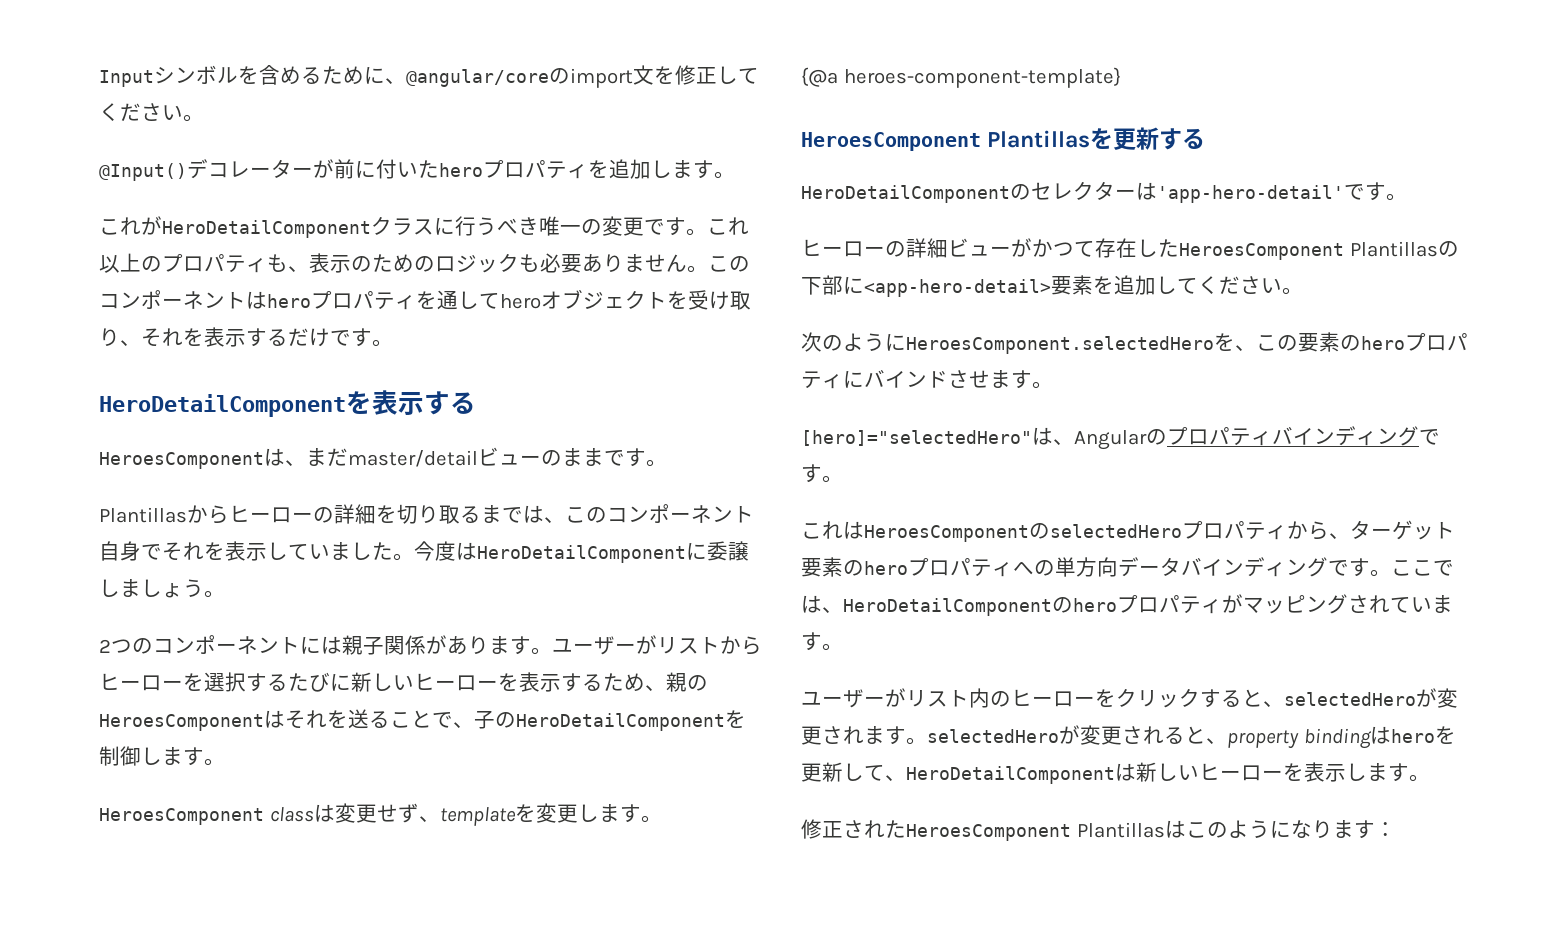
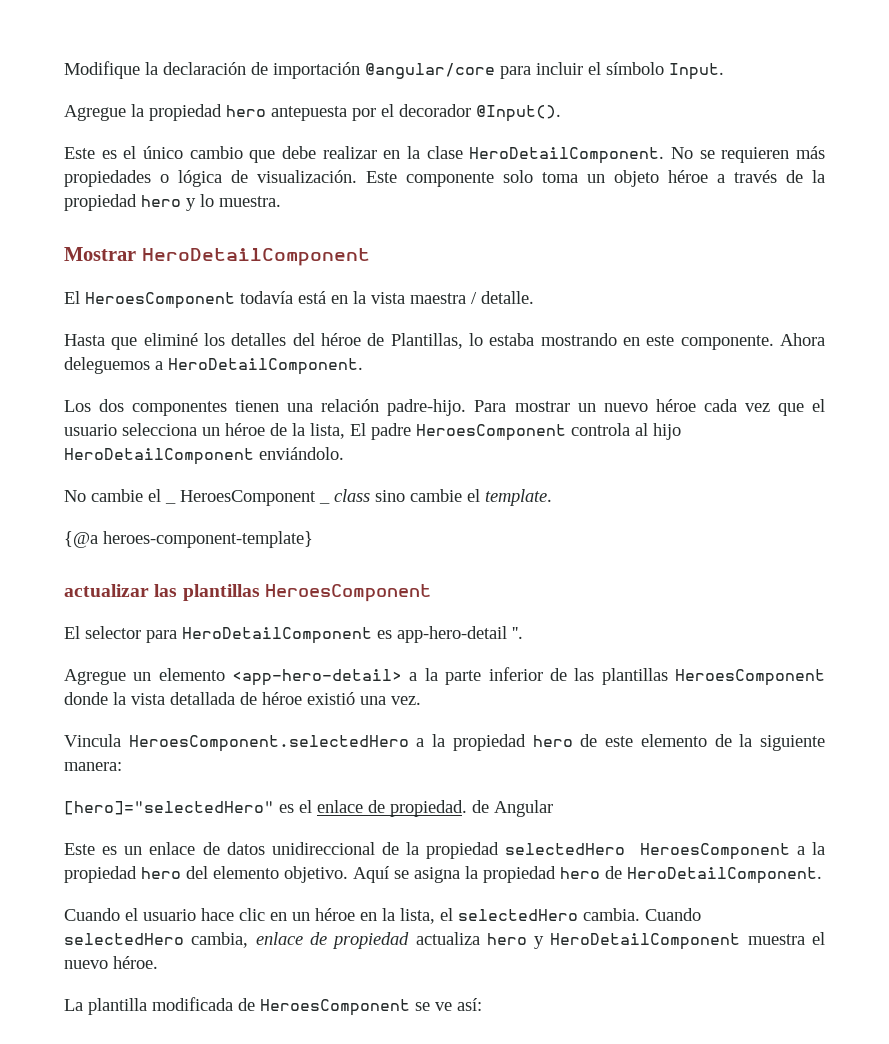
- Inputシンボルを含めるために、@angular/coreのimport文を修正してください。
- @Input()デコレーターが前に付いたheroプロパティを追加します。
- これがHeroDetailComponentクラスに行うべき唯一の変更です。これ以上のプロパティも、表示のためのロジックも必要ありません。このコンポーネントはheroプロパティを通してheroオブジェクトを受け取り、それを表示するだけです。
- HeroDetailComponentを表示する
- HeroesComponentは、まだmaster/detailビューのままです。
- Plantillasからヒーローの詳細を切り取るまでは、このコンポーネント自身でそれを表示していました。今度はHeroDetailComponentに委譲しましょう。
- 2つのコンポーネントには親子関係があります。ユーザーがリストからヒーローを選択するたびに新しいヒーローを表示するため、親のHeroesComponentはそれを送ることで、子のHeroDetailComponentを制御します。
- HeroesComponent classは変更せず、templateを変更します。
+ Modifique la declaración de importación @angular/core para incluir el símbolo Input.
+ Agregue la propiedad hero antepuesta por el decorador @Input().
+ Este es el único cambio que debe realizar en la clase HeroDetailComponent. No se requieren más propiedades o lógica de visualización. Este componente solo toma un objeto héroe a través de la propiedad hero y lo muestra.
+ Mostrar HeroDetailComponent
+ El HeroesComponent todavía está en la vista maestra / detalle.
+ Hasta que eliminé los detalles del héroe de Plantillas, lo estaba mostrando en este componente. Ahora deleguemos a HeroDetailComponent.
+ Los dos componentes tienen una relación padre-hijo. Para mostrar un nuevo héroe cada vez que el usuario selecciona un héroe de la lista, El padre HeroesComponent controla al hijo HeroDetailComponent enviándolo.
+ No cambie el _ HeroesComponent _ class sino cambie el template.
  {@a heroes-component-template}
- HeroesComponent Plantillasを更新する
- HeroDetailComponentのセレクターは'app-hero-detail'です。
- ヒーローの詳細ビューがかつて存在したHeroesComponent Plantillasの下部に<app-hero-detail>要素を追加してください。
- 次のようにHeroesComponent.selectedHeroを、この要素のheroプロパティにバインドさせます。
- [hero]="selectedHero"は、Angularのプロパティバインディングです。
- これはHeroesComponentのselectedHeroプロパティから、ターゲット要素のheroプロパティへの単方向データバインディングです。ここでは、HeroDetailComponentのheroプロパティがマッピングされています。
- ユーザーがリスト内のヒーローをクリックすると、selectedHeroが変更されます。selectedHeroが変更されると、property bindingはheroを更新して、HeroDetailComponentは新しいヒーローを表示します。
- 修正されたHeroesComponent Plantillasはこのようになります：
+ actualizar las plantillas HeroesComponent
+ El selector para HeroDetailComponent es app-hero-detail ''.
+ Agregue un elemento <app-hero-detail> a la parte inferior de las plantillas HeroesComponent donde la vista detallada de héroe existió una vez.
+ Vincula HeroesComponent.selectedHero a la propiedad hero de este elemento de la siguiente manera:
+ [hero]="selectedHero" es el enlace de propiedad. de Angular
+ Este es un enlace de datos unidireccional de la propiedad selectedHero HeroesComponent a la propiedad hero del elemento objetivo. Aquí se asigna la propiedad hero de HeroDetailComponent.
+ Cuando el usuario hace clic en un héroe en la lista, el selectedHero cambia. Cuando selectedHero cambia, enlace de propiedad actualiza hero y HeroDetailComponent muestra el nuevo héroe.
+ La plantilla modificada de HeroesComponent se ve así:

